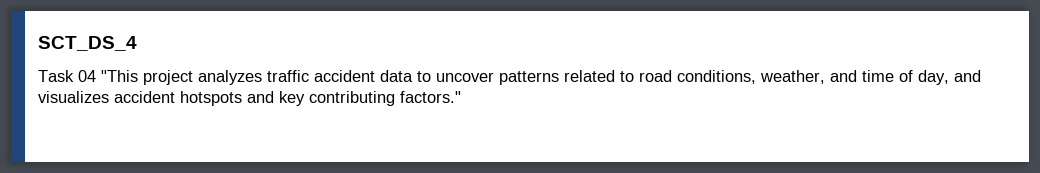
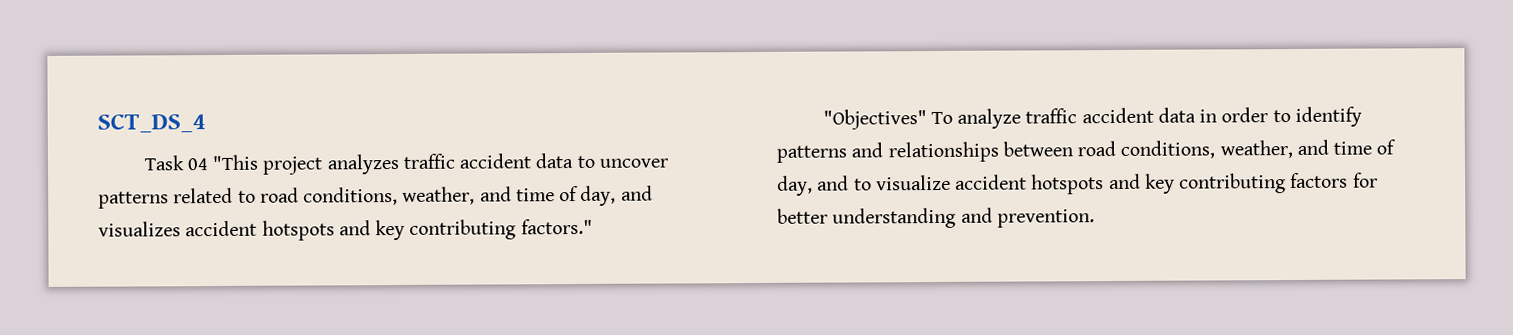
+ "Objectives" To analyze traffic accident data in order to identify patterns and relationships between road conditions, weather, and time of day, and to visualize accident hotspots and key contributing factors for better understanding and prevention.

